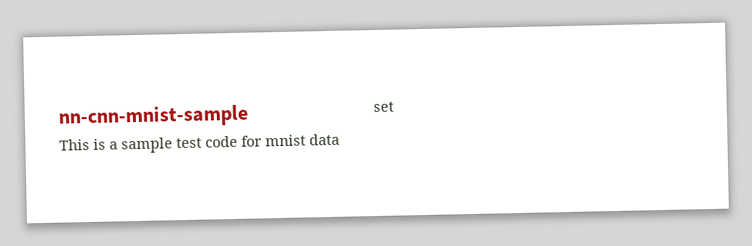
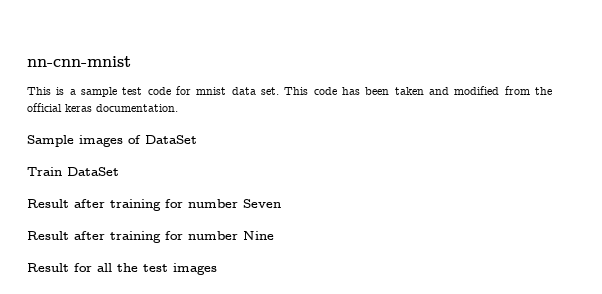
- nn-cnn-mnist-sample
+ nn-cnn-mnist
- This is a sample test code for mnist data set
+ This is a sample test code for mnist data set. This code has been taken and modified from the official keras documentation.
+ Sample images of DataSet
+ Train DataSet
+ Result after training for number Seven
+ Result after training for number Nine
+ Result for all the test images

